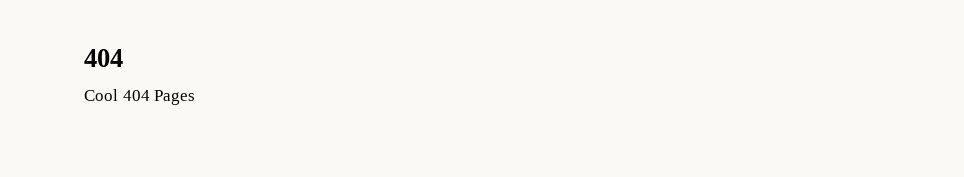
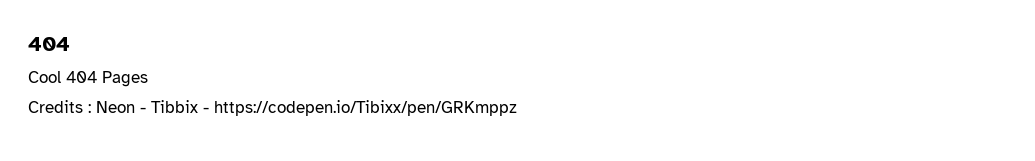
+ Credits : Neon - Tibbix - https://codepen.io/Tibixx/pen/GRKmppz

